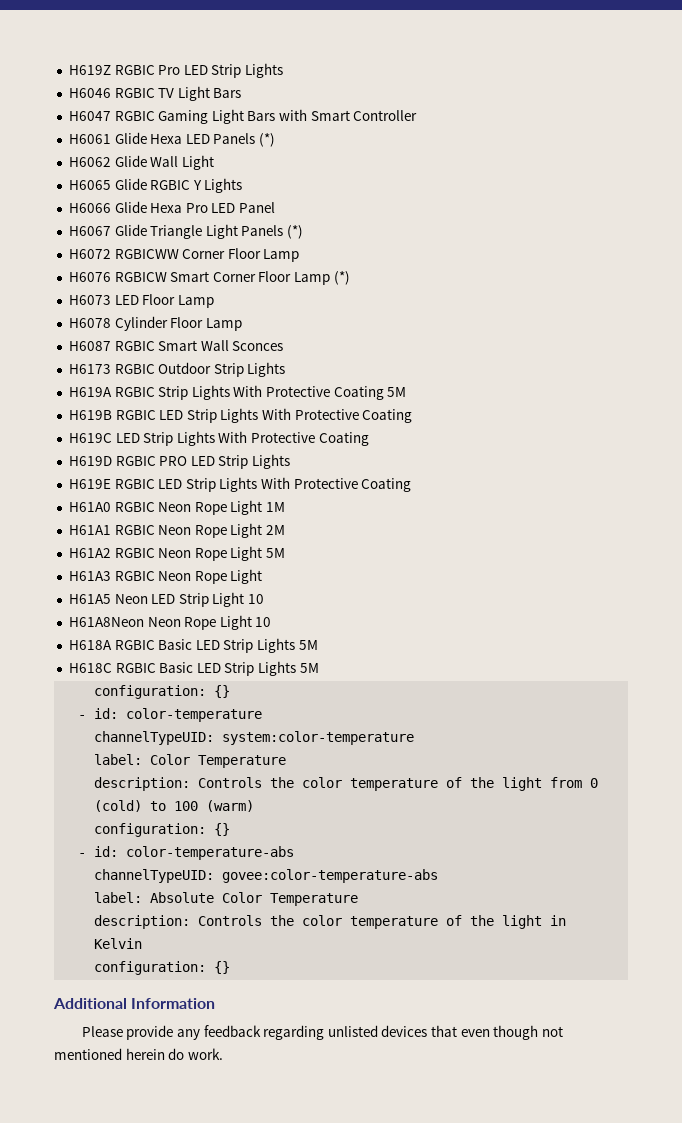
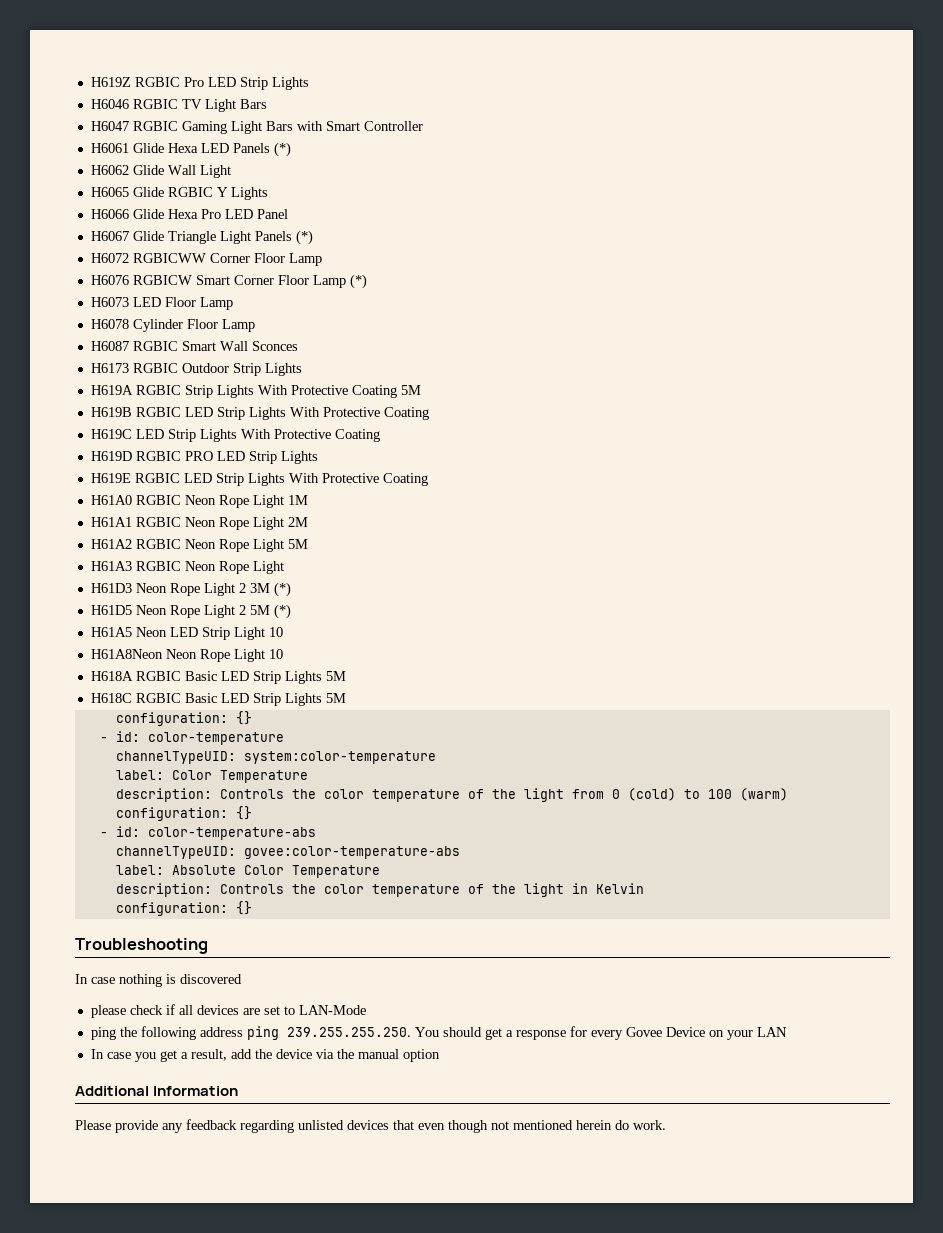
+ H61D3 Neon Rope Light 2 3M (*)
+ H61D5 Neon Rope Light 2 5M (*)
+ Troubleshooting
+ In case nothing is discovered
+ please check if all devices are set to LAN-Mode
+ ping the following address ping 239.255.255.250. You should get a response for every Govee Device on your LAN
+ In case you get a result, add the device via the manual option

